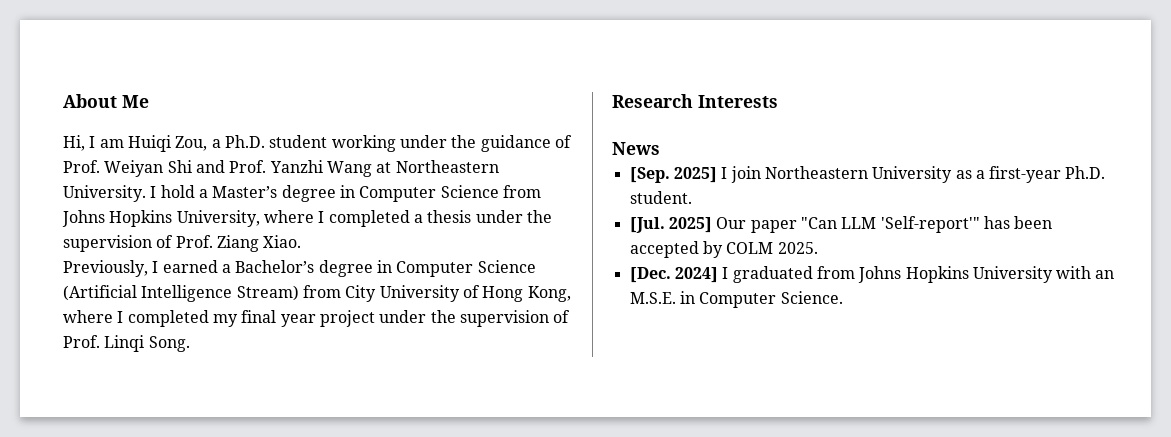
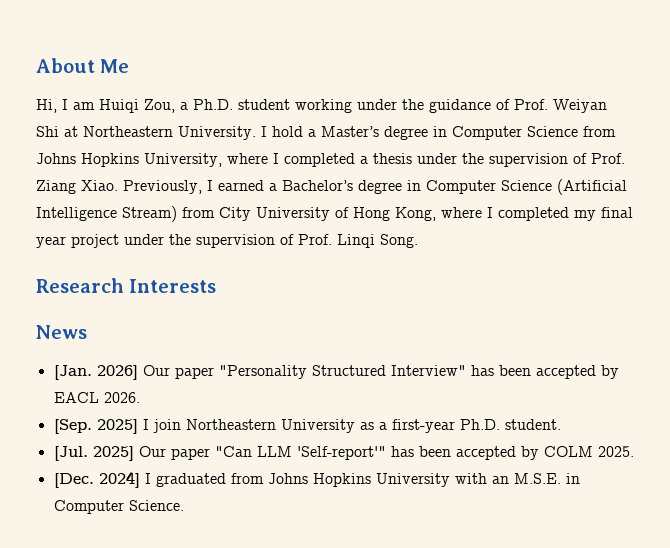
- Hi, I am Huiqi Zou, a Ph.D. student working under the guidance of Prof. Weiyan Shi and Prof. Yanzhi Wang at Northeastern University.
+ Hi, I am Huiqi Zou, a Ph.D. student working under the guidance of Prof. Weiyan Shi at Northeastern University.
- I hold a Master’s degree in Computer Science from Johns Hopkins University, where I completed a thesis under the supervision of Prof. Ziang Xiao.
- Previously, I earned a Bachelor’s degree in Computer Science (Artificial Intelligence Stream) from City University of Hong Kong, where I completed my final year project under the supervision of Prof. Linqi Song.
+ I hold a Master’s degree in Computer Science from Johns Hopkins University, where I completed a thesis under the supervision of Prof. Ziang Xiao. Previously, I earned a Bachelor’s degree in Computer Science (Artificial Intelligence Stream) from City University of Hong Kong, where I completed my final year project under the supervision of Prof. Linqi Song.
+ [Jan. 2026] Our paper "Personality Structured Interview" has been accepted by EACL 2026.

